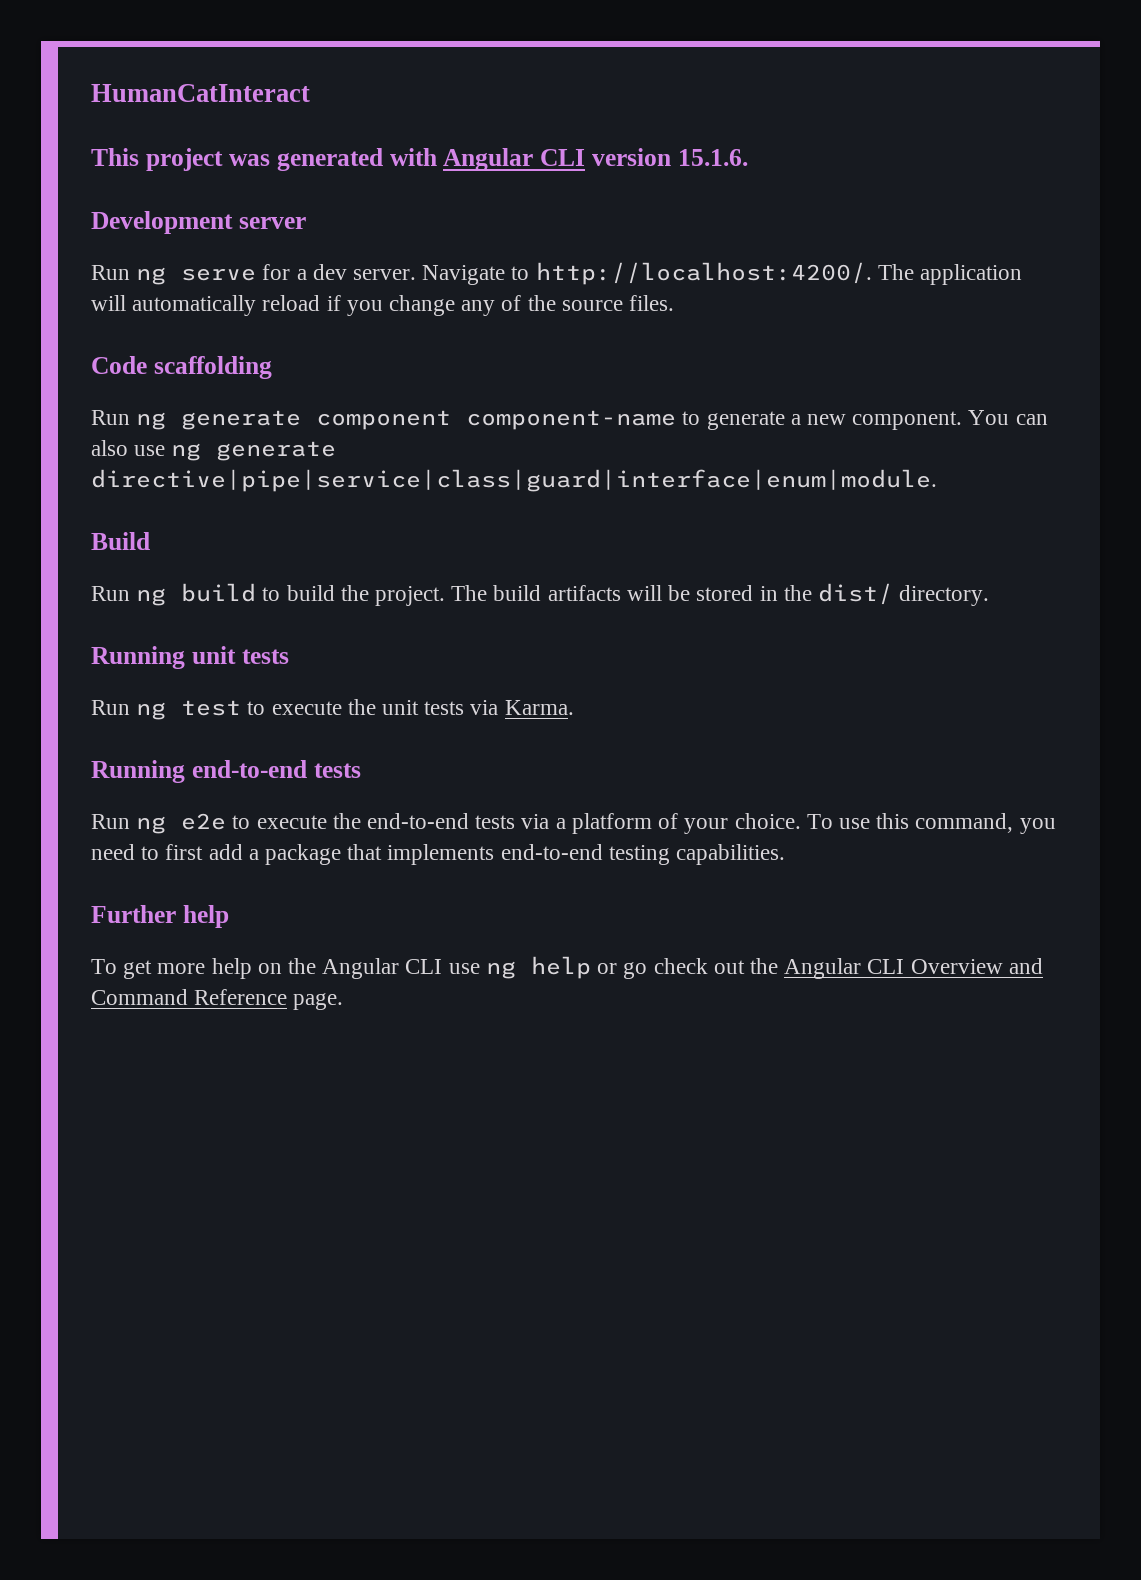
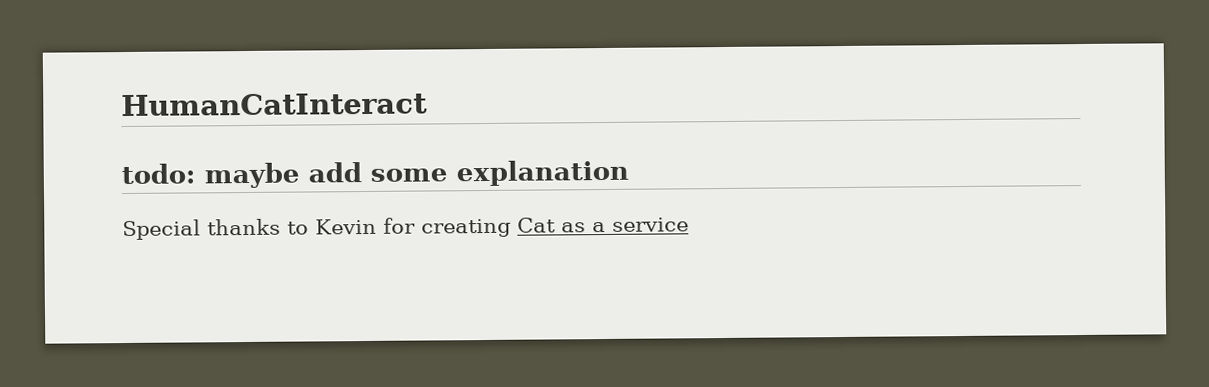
- This project was generated with Angular CLI version 15.1.6.
- Development server
- Run ng serve for a dev server. Navigate to http://localhost:4200/. The application will automatically reload if you change any of the source files.
- Code scaffolding
- Run ng generate component component-name to generate a new component. You can also use ng generate directive|pipe|service|class|guard|interface|enum|module.
- Build
- Run ng build to build the project. The build artifacts will be stored in the dist/ directory.
- Running unit tests
- Run ng test to execute the unit tests via Karma.
- Running end-to-end tests
- Run ng e2e to execute the end-to-end tests via a platform of your choice. To use this command, you need to first add a package that implements end-to-end testing capabilities.
- Further help
- To get more help on the Angular CLI use ng help or go check out the Angular CLI Overview and Command Reference page.
+ todo: maybe add some explanation
+ Special thanks to Kevin for creating Cat as a service

